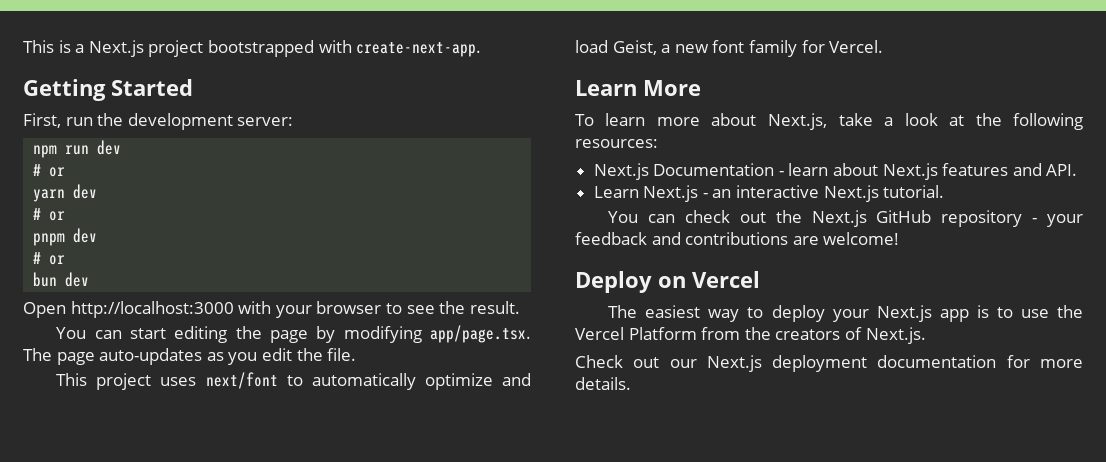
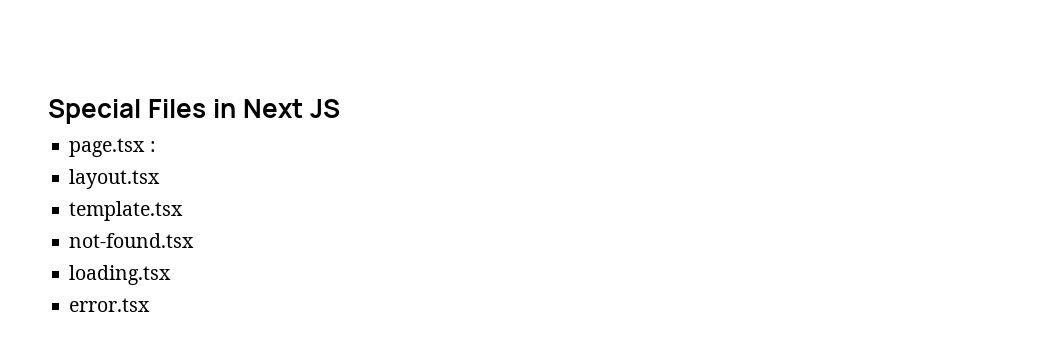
- This is a Next.js project bootstrapped with create-next-app.
- Getting Started
- First, run the development server:
- npm run dev
- # or
- yarn dev
- # or
- pnpm dev
- # or
- bun dev
- Open http://localhost:3000 with your browser to see the result.
- You can start editing the page by modifying app/page.tsx. The page auto-updates as you edit the file.
- This project uses next/font to automatically optimize and load Geist, a new font family for Vercel.
- Learn More
- To learn more about Next.js, take a look at the following resources:
- Next.js Documentation - learn about Next.js features and API.
- Learn Next.js - an interactive Next.js tutorial.
- You can check out the Next.js GitHub repository - your feedback and contributions are welcome!
- Deploy on Vercel
- The easiest way to deploy your Next.js app is to use the Vercel Platform from the creators of Next.js.
- Check out our Next.js deployment documentation for more details.
+ Special Files in Next JS
+ page.tsx :
+ layout.tsx
+ template.tsx
+ not-found.tsx
+ loading.tsx
+ error.tsx

